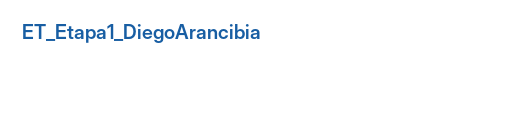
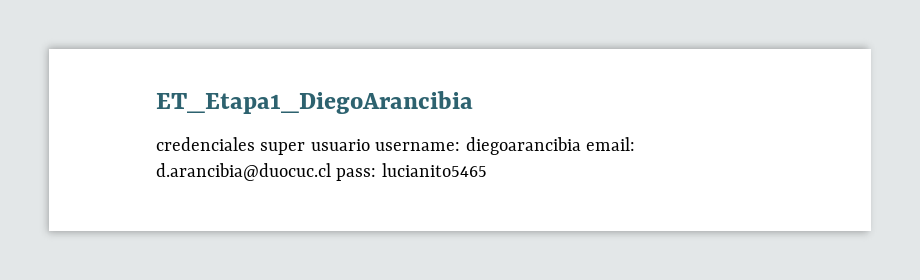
+ credenciales super usuario username: diegoarancibia email: d.arancibia@duocuc.cl pass: lucianito5465

